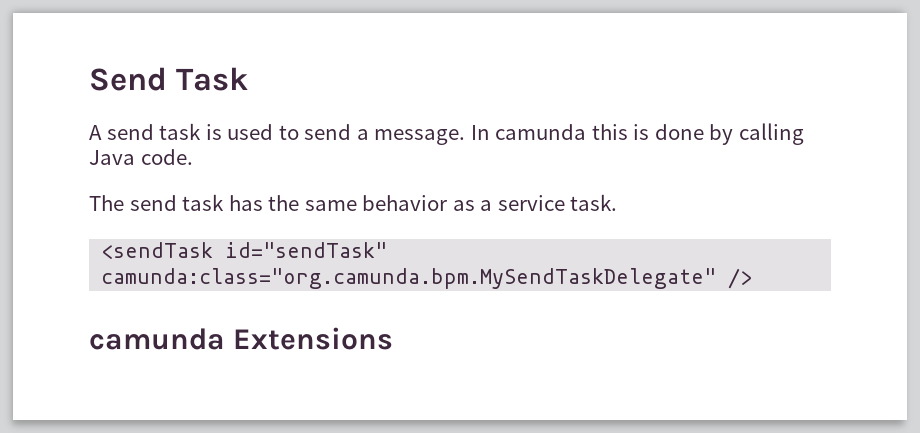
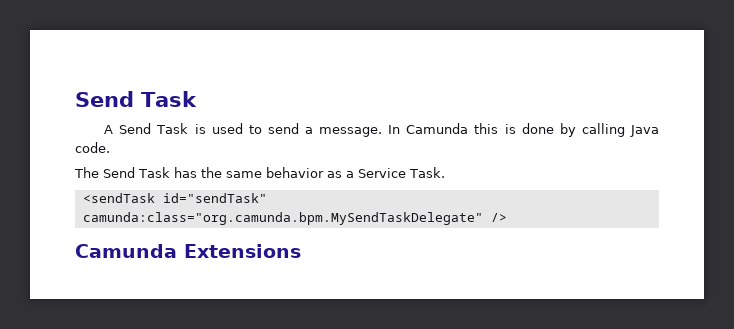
- A send task is used to send a message.
+ A Send Task is used to send a message.
- In camunda this is done by calling Java code.
+ In Camunda this is done by calling Java code.
- The send task has the same behavior as a service task.
+ The Send Task has the same behavior as a Service Task.
- camunda Extensions
+ Camunda Extensions

